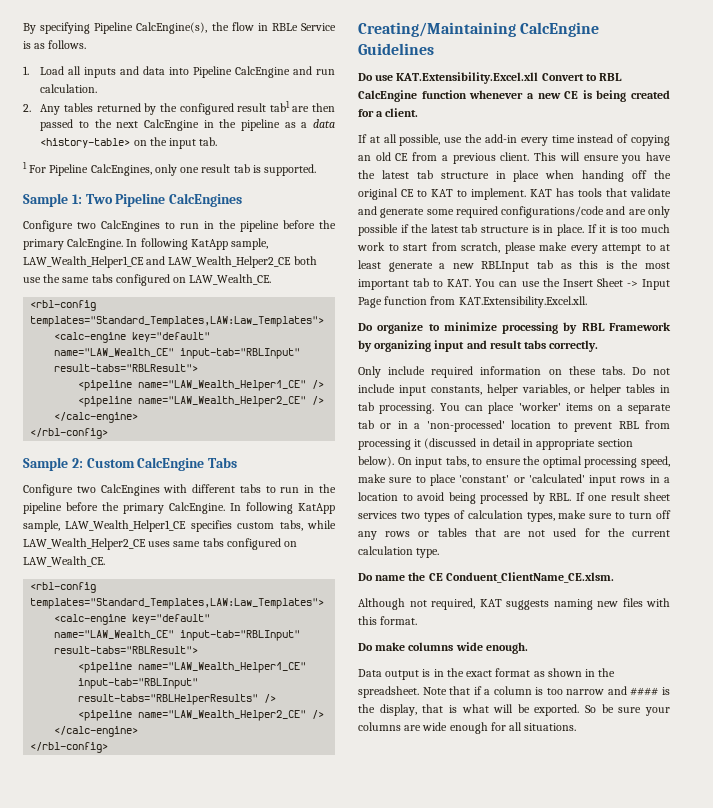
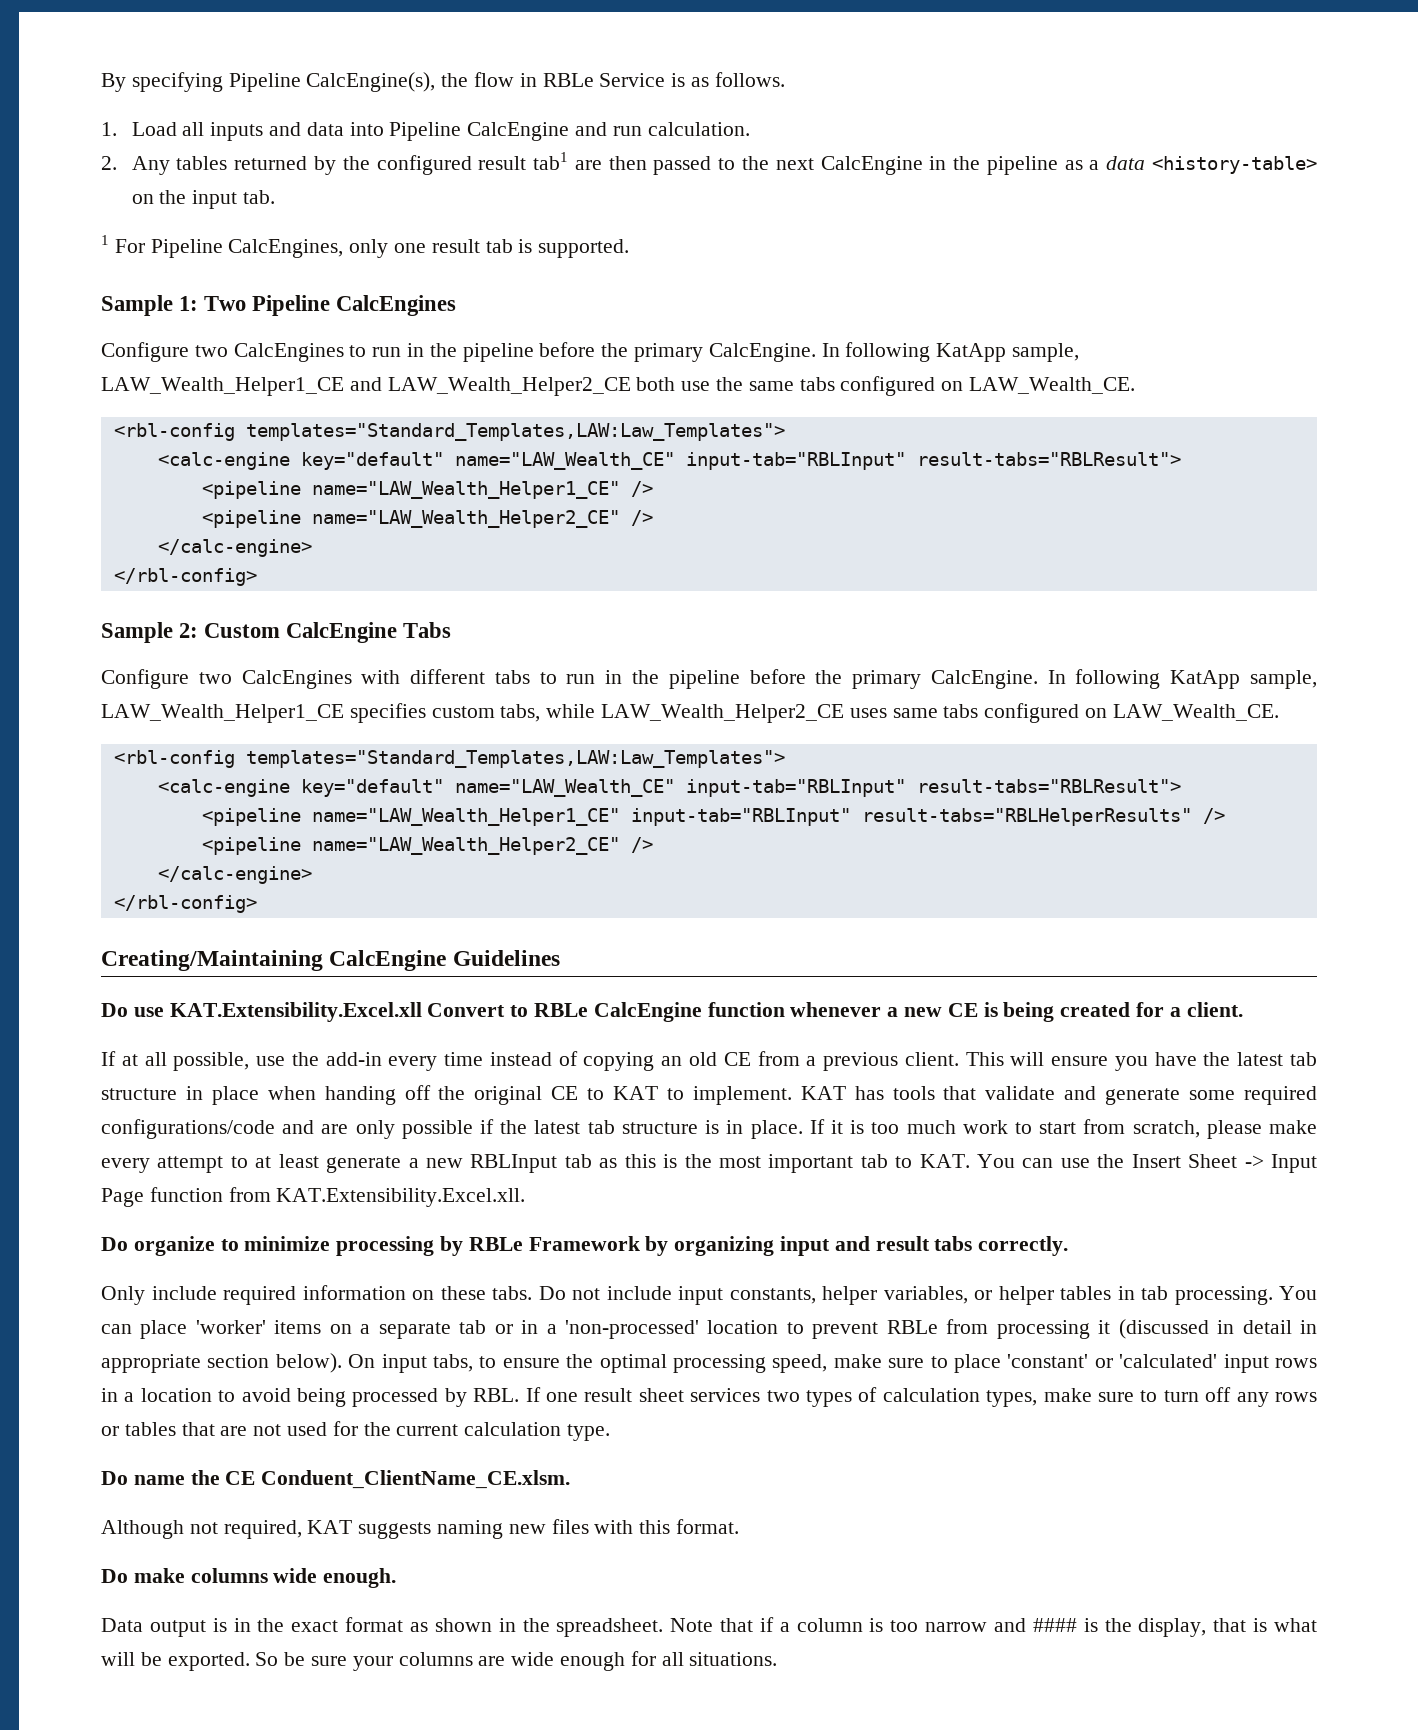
- Do use KAT.Extensibility.Excel.xll Convert to RBL CalcEngine function whenever a new CE is being created for a client.
+ Do use KAT.Extensibility.Excel.xll Convert to RBLe CalcEngine function whenever a new CE is being created for a client.
- Do organize to minimize processing by RBL Framework by organizing input and result tabs correctly.
+ Do organize to minimize processing by RBLe Framework by organizing input and result tabs correctly.
- You can place 'worker' items on a separate tab or in a 'non-processed' location to prevent RBL from processing it (discussed in detail in appropriate section below).
+ You can place 'worker' items on a separate tab or in a 'non-processed' location to prevent RBLe from processing it (discussed in detail in appropriate section below).

